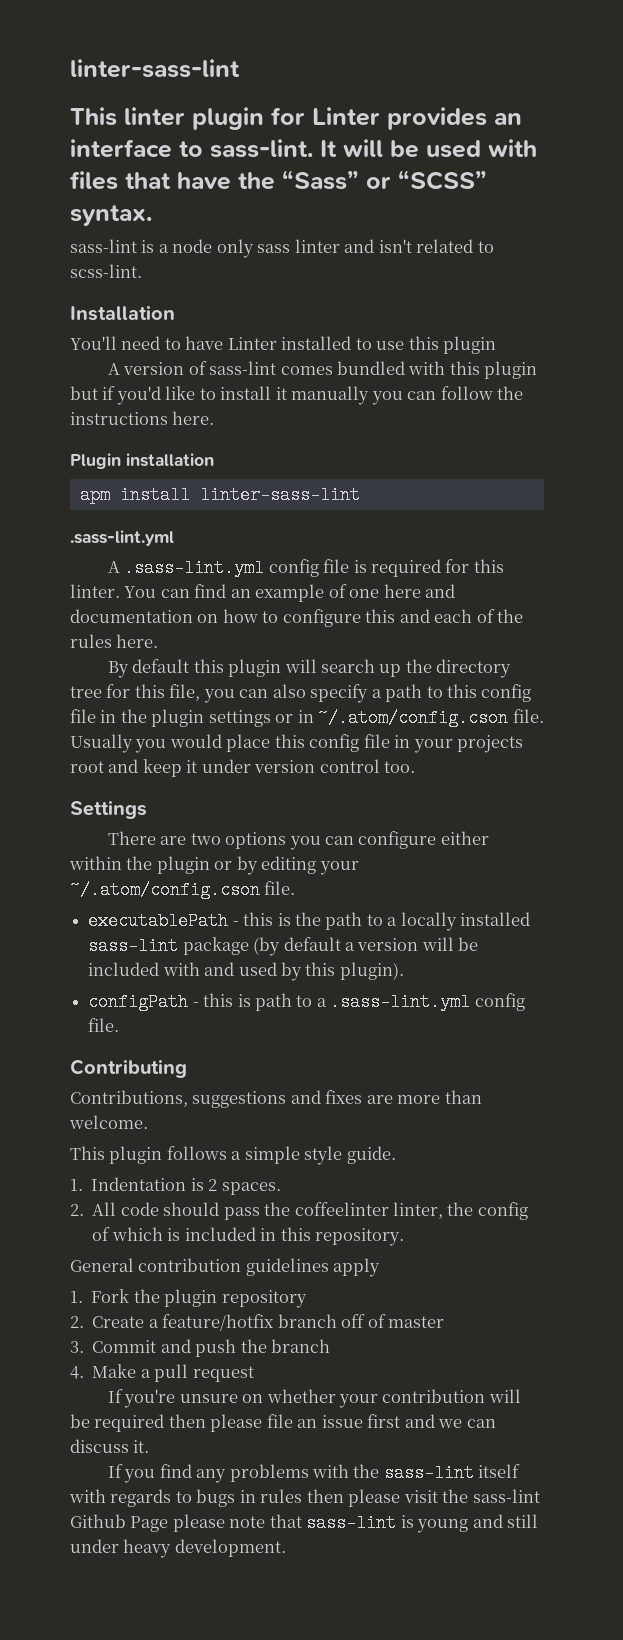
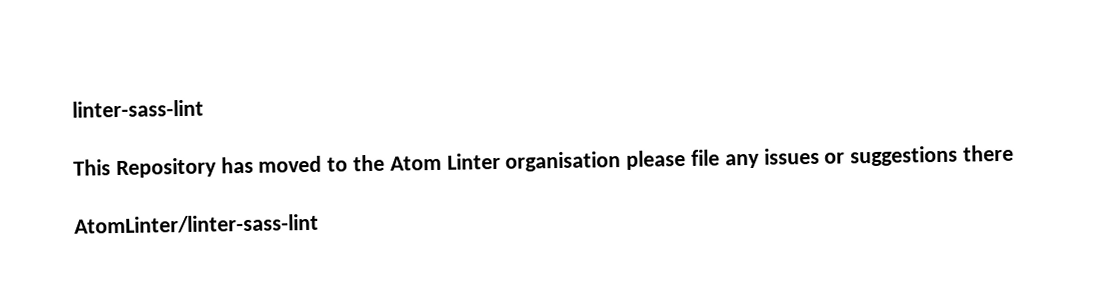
- This linter plugin for Linter provides an interface to sass-lint. It will be used with files that have the “Sass” or “SCSS” syntax.
- sass-lint is a node only sass linter and isn't related to scss-lint.
- Installation
- You'll need to have Linter installed to use this plugin
- A version of sass-lint comes bundled with this plugin but if you'd like to install it manually you can follow the instructions here.
- Plugin installation
- apm install linter-sass-lint
- .sass-lint.yml
- A .sass-lint.yml config file is required for this linter. You can find an example of one here and documentation on how to configure this and each of the rules here.
- By default this plugin will search up the directory tree for this file, you can also specify a path to this config file in the plugin settings or in ~/.atom/config.cson file. Usually you would place this config file in your projects root and keep it under version control too.
- Settings
- There are two options you can configure either within the plugin or by editing your ~/.atom/config.cson file.
- executablePath - this is the path to a locally installed sass-lint package (by default a version will be included with and used by this plugin).
- configPath - this is path to a .sass-lint.yml config file.
- Contributing
- Contributions, suggestions and fixes are more than welcome.
- This plugin follows a simple style guide.
- 1. Indentation is 2 spaces.
- 2. All code should pass the coffeelinter linter, the config of which is included in this repository.
- General contribution guidelines apply
- 1. Fork the plugin repository
- 2. Create a feature/hotfix branch off of master
- 3. Commit and push the branch
- 4. Make a pull request
- If you're unsure on whether your contribution will be required then please file an issue first and we can discuss it.
- If you find any problems with the sass-lint itself with regards to bugs in rules then please visit the sass-lint Github Page please note that sass-lint is young and still under heavy development.
+ This Repository has moved to the Atom Linter organisation please file any issues or suggestions there
+ AtomLinter/linter-sass-lint

